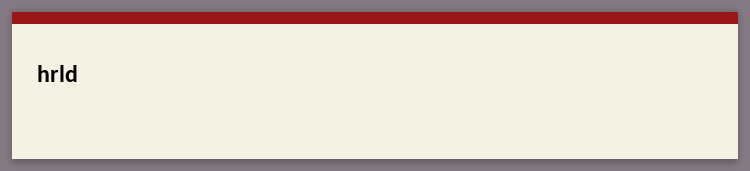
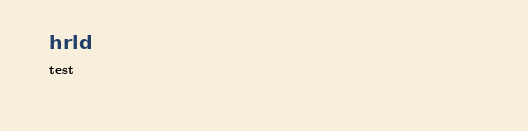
+ test

